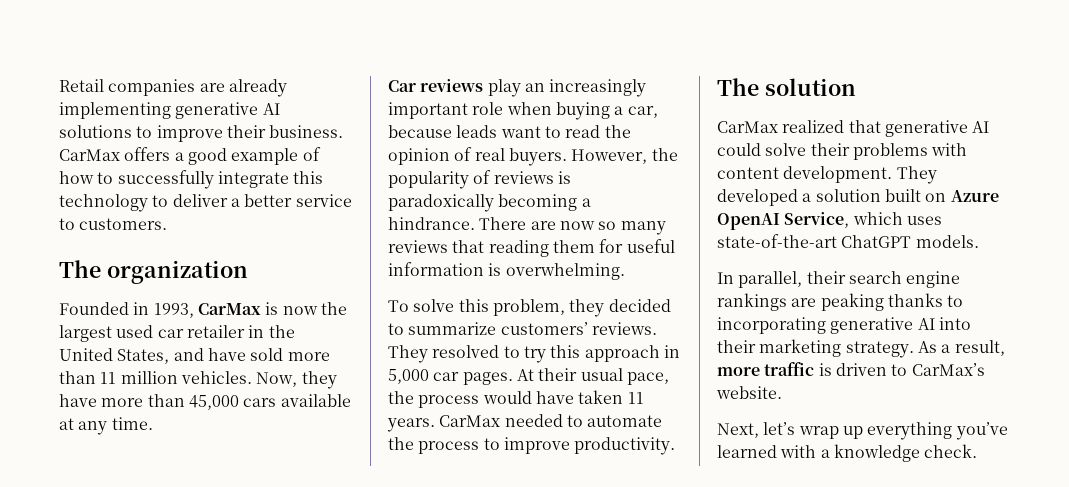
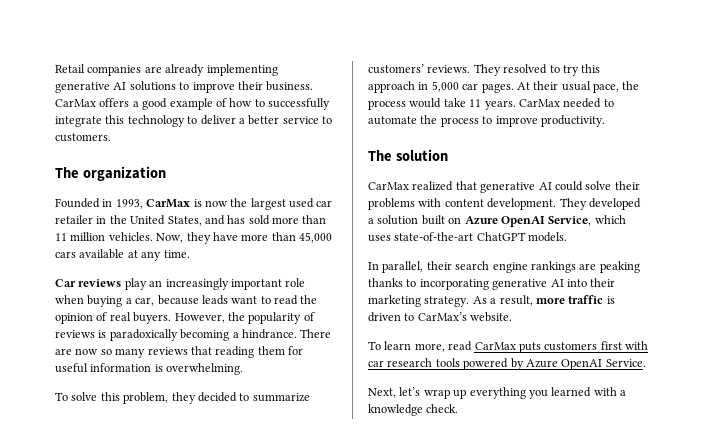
- Founded in 1993, CarMax is now the largest used car retailer in the United States, and have sold more than 11 million vehicles.
+ Founded in 1993, CarMax is now the largest used car retailer in the United States, and has sold more than 11 million vehicles.
- At their usual pace, the process would have taken 11 years.
+ At their usual pace, the process would take 11 years.
+ To learn more, read CarMax puts customers first with car research tools powered by Azure OpenAI Service.
- Next, let’s wrap up everything you’ve learned with a knowledge check.
+ Next, let’s wrap up everything you learned with a knowledge check.

